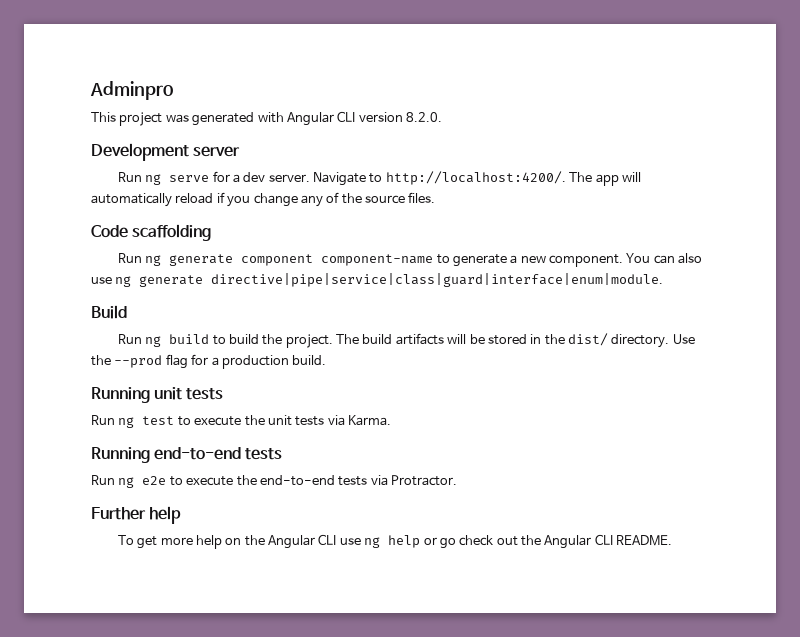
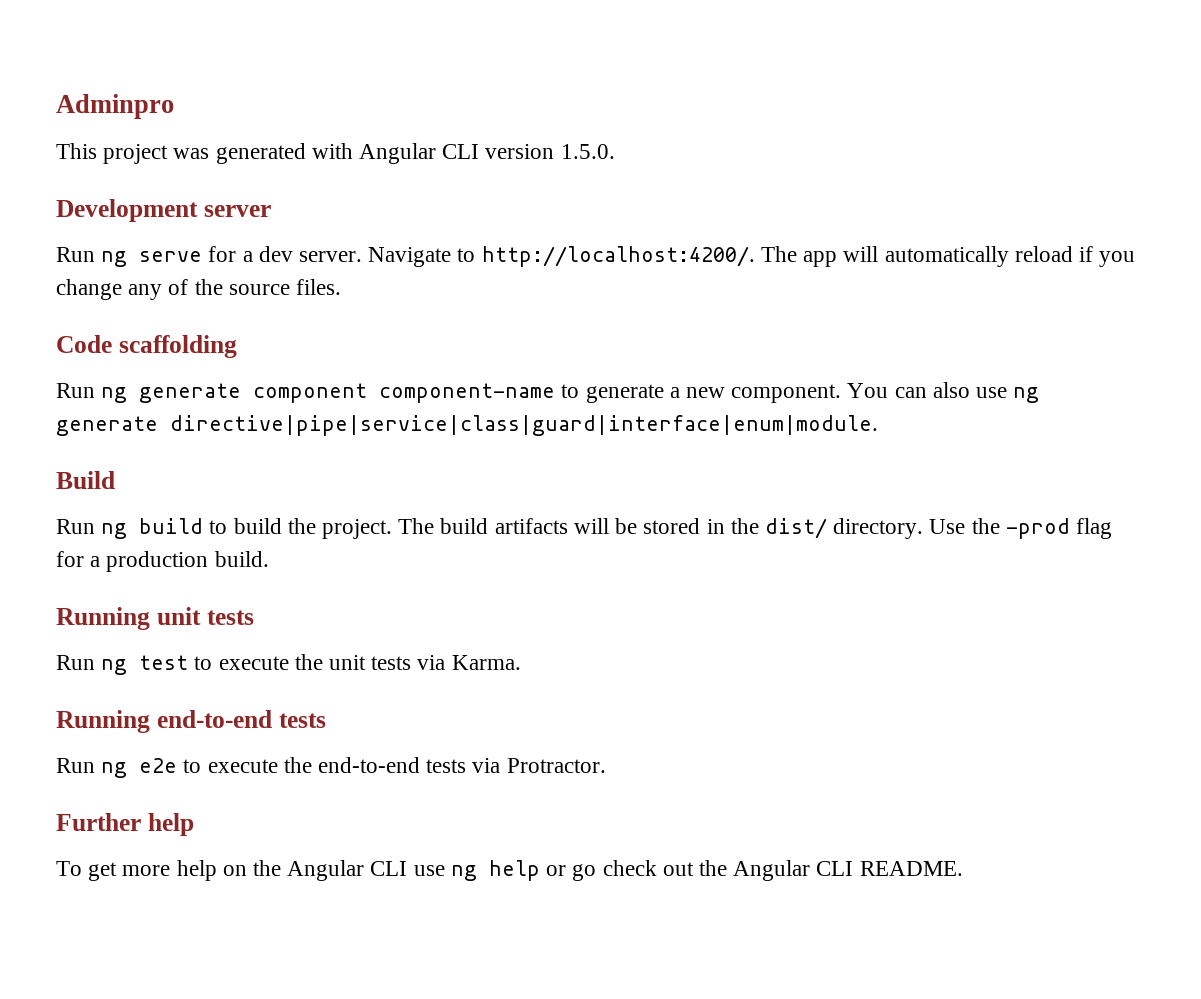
- This project was generated with Angular CLI version 8.2.0.
+ This project was generated with Angular CLI version 1.5.0.
- Use the --prod flag for a production build.
+ Use the -prod flag for a production build.

